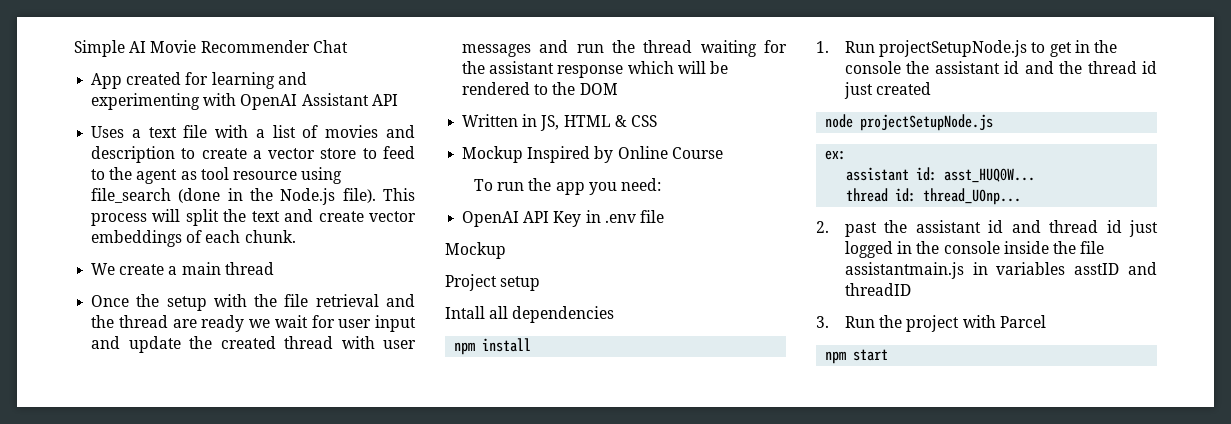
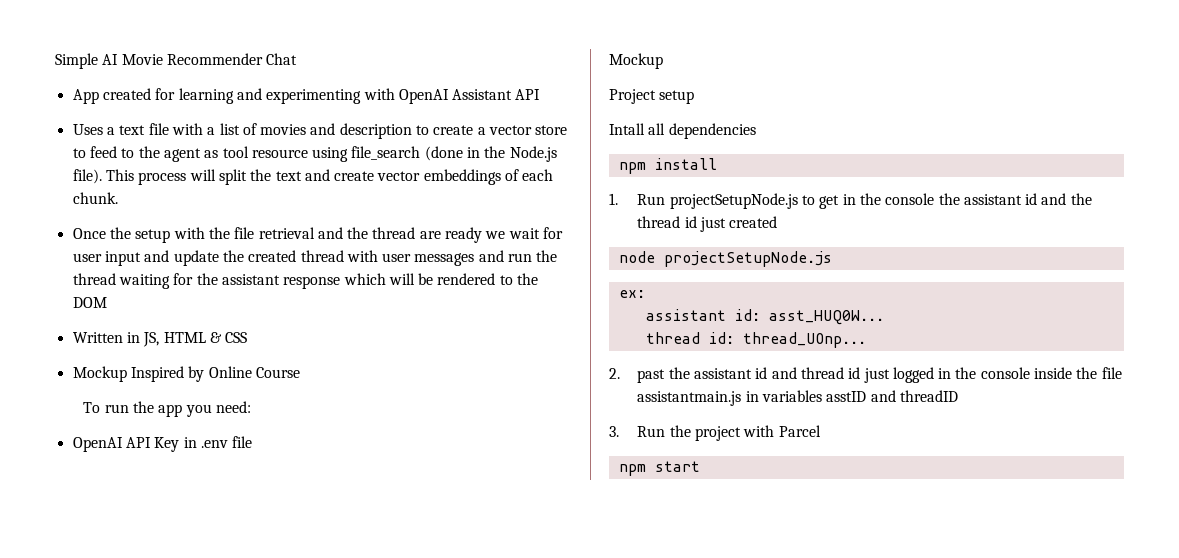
- We create a main thread

